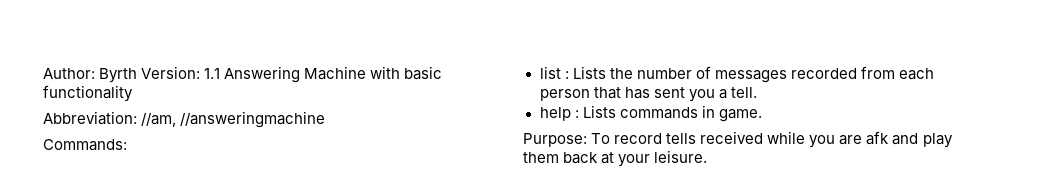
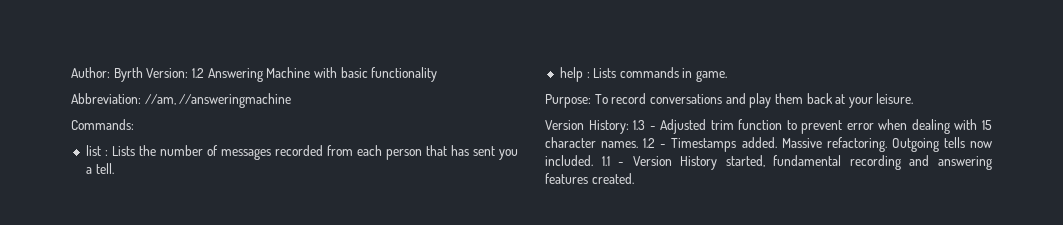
- Author: Byrth Version: 1.1 Answering Machine with basic functionality
+ Author: Byrth Version: 1.2 Answering Machine with basic functionality
- Purpose: To record tells received while you are afk and play them back at your leisure.
+ Purpose: To record conversations and play them back at your leisure.
+ Version History: 1.3 - Adjusted trim function to prevent error when dealing with 15 character names. 1.2 - Timestamps added. Massive refactoring. Outgoing tells now included. 1.1 - Version History started, fundamental recording and answering features created.

